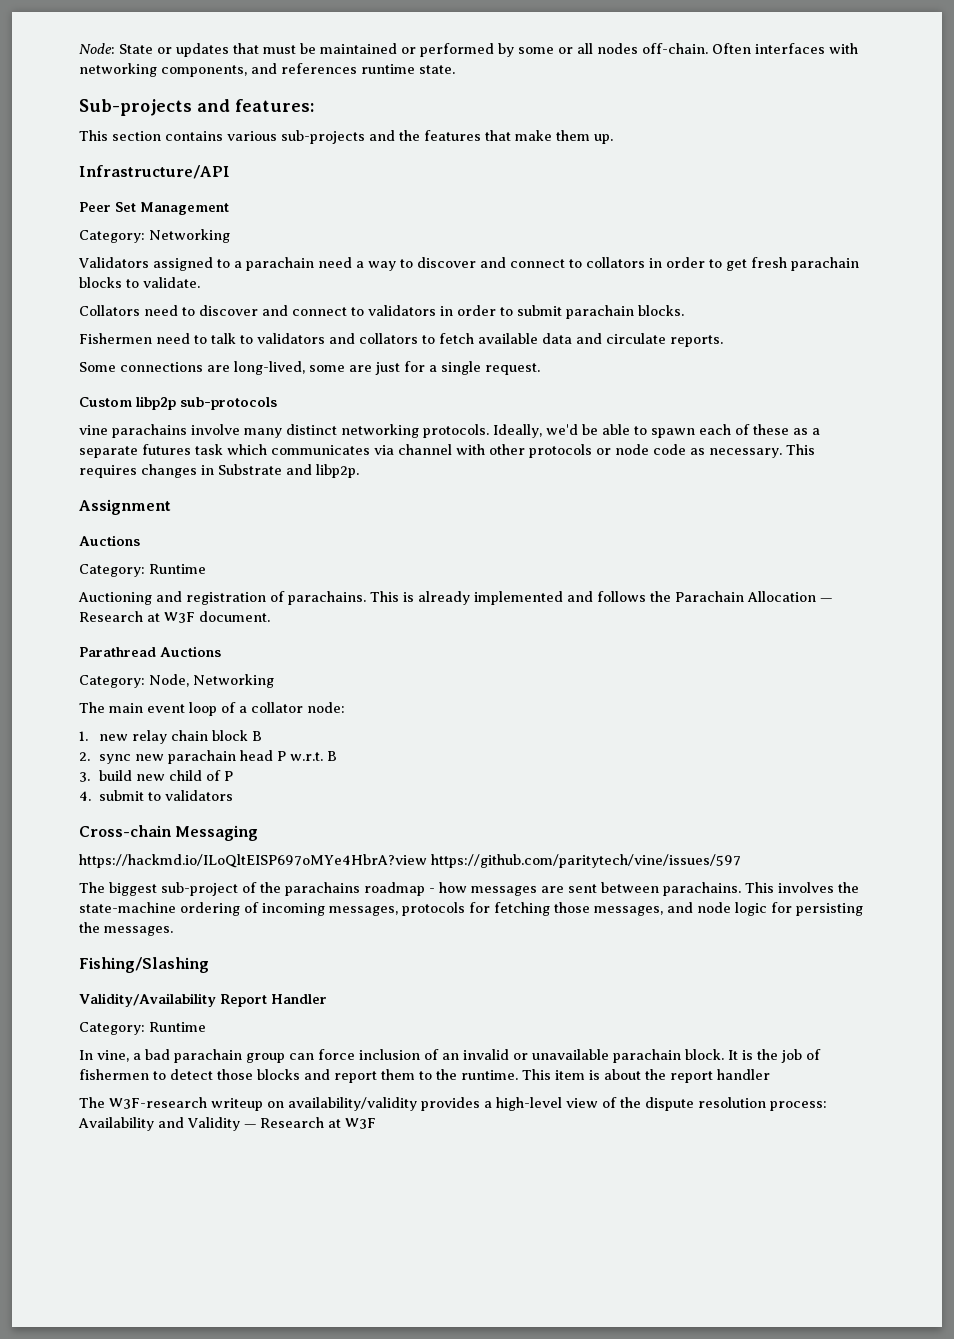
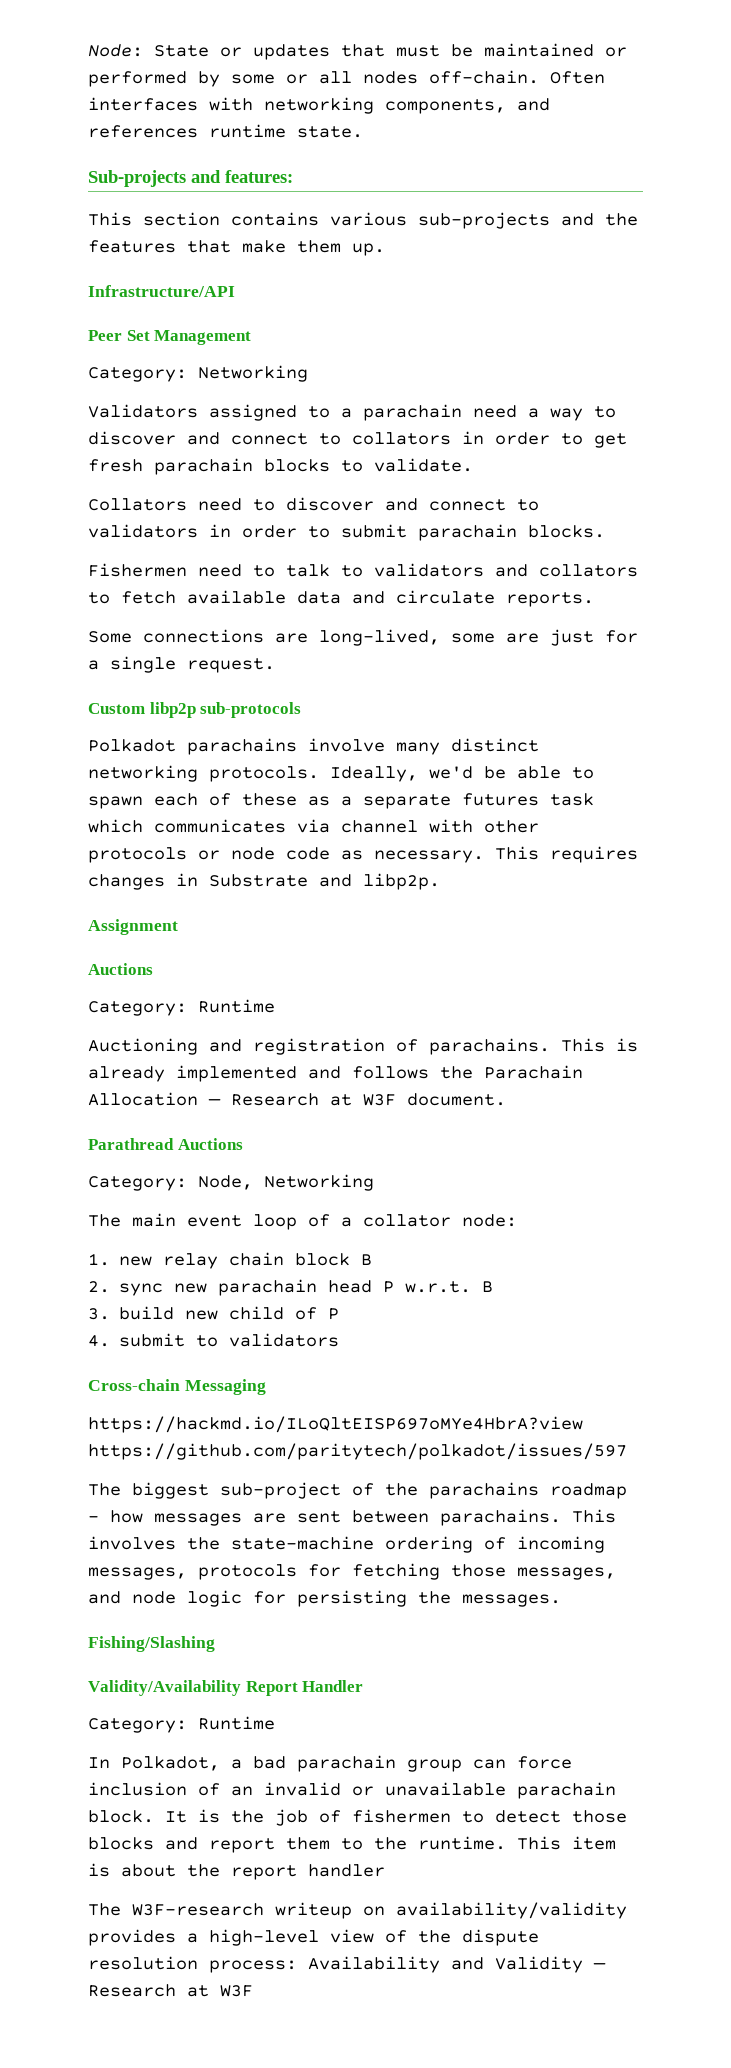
- vine parachains involve many distinct networking protocols.
+ Polkadot parachains involve many distinct networking protocols.
- https://hackmd.io/ILoQltEISP697oMYe4HbrA?view https://github.com/paritytech/vine/issues/597
+ https://hackmd.io/ILoQltEISP697oMYe4HbrA?view https://github.com/paritytech/polkadot/issues/597
- In vine, a bad parachain group can force inclusion of an invalid or unavailable parachain block.
+ In Polkadot, a bad parachain group can force inclusion of an invalid or unavailable parachain block.

